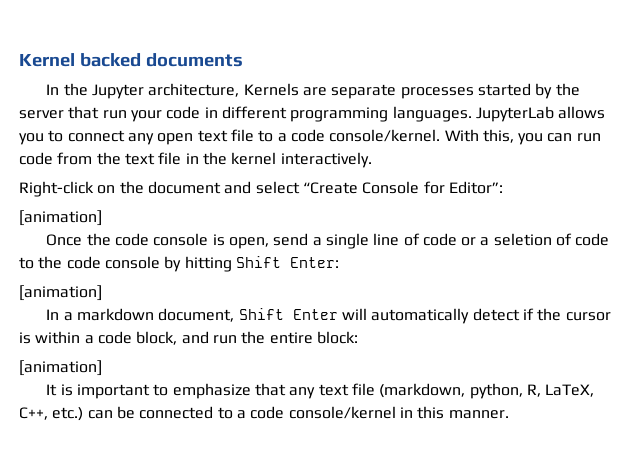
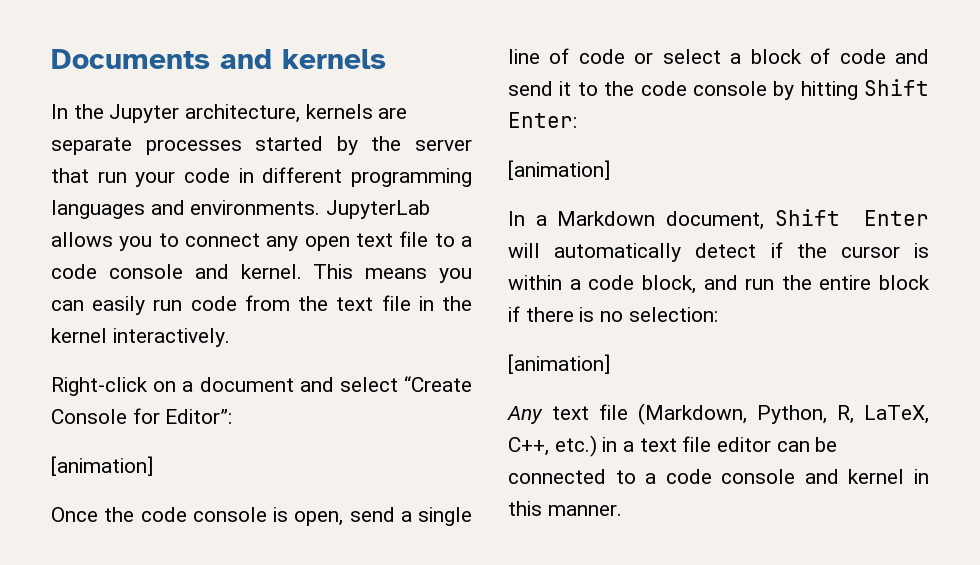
- Kernel backed documents
+ Documents and kernels
- In the Jupyter architecture, Kernels are separate processes started by the server that run your code in different programming languages.
+ In the Jupyter architecture, kernels are separate processes started by the server that run your code in different programming languages and environments.
- JupyterLab allows you to connect any open text file to a code console/kernel. With this, you can run code from the text file in the kernel interactively.
+ JupyterLab allows you to connect any open text file to a code console and kernel. This means you can easily run code from the text file in the kernel interactively.
- Right-click on the document and select “Create Console for Editor”:
+ Right-click on a document and select “Create Console for Editor”:
- Once the code console is open, send a single line of code or a seletion of code to the code console by hitting Shift Enter:
+ Once the code console is open, send a single line of code or select a block of code and send it to the code console by hitting Shift Enter:
- In a markdown document, Shift Enter will automatically detect if the cursor is within a code block, and run the entire block:
+ In a Markdown document, Shift Enter will automatically detect if the cursor is within a code block, and run the entire block if there is no selection:
  [animation]
- It is important to emphasize that any text file (markdown, python, R, LaTeX, C++, etc.) can be connected to a code console/kernel in this manner.
+ Any text file (Markdown, Python, R, LaTeX, C++, etc.) in a text file editor can be connected to a code console and kernel in this manner.

